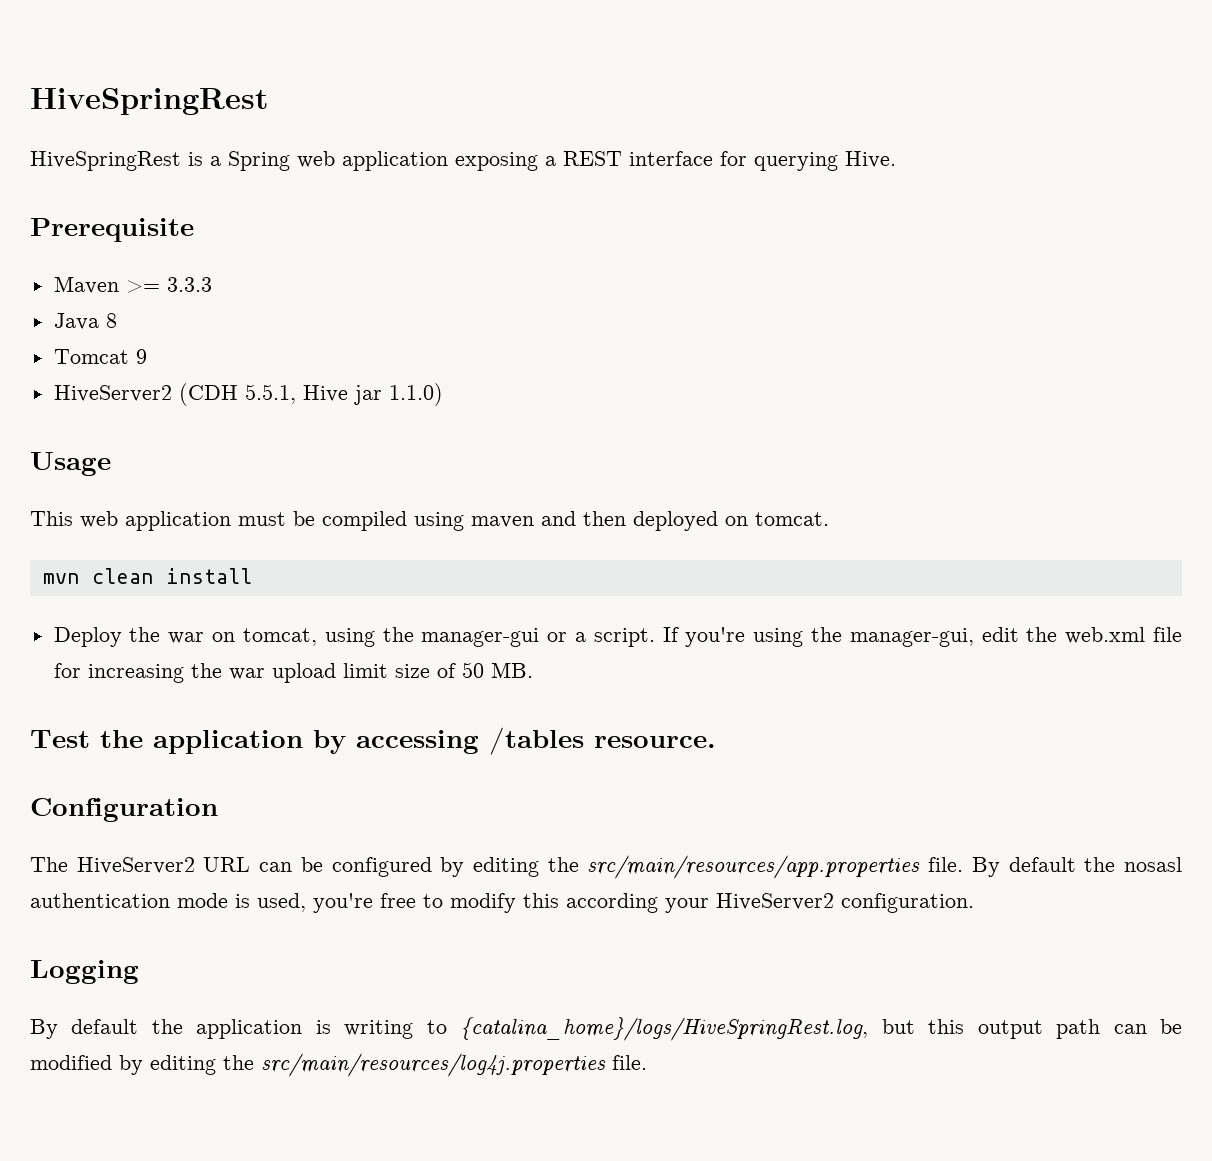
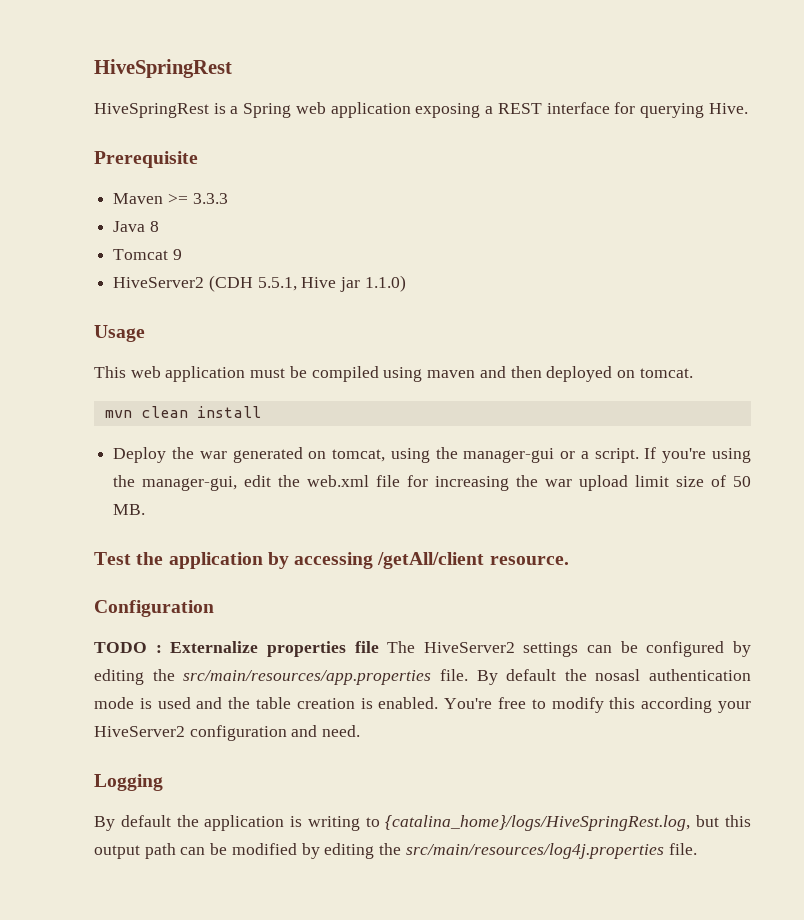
- Deploy the war on tomcat, using the manager-gui or a script.
+ Deploy the war generated on tomcat, using the manager-gui or a script.
- Test the application by accessing /tables resource.
+ Test the application by accessing /getAll/client resource.
- The HiveServer2 URL can be configured by editing the src/main/resources/app.properties file.
+ TODO : Externalize properties file The HiveServer2 settings can be configured by editing the src/main/resources/app.properties file.
- By default the nosasl authentication mode is used, you're free to modify this according your HiveServer2 configuration.
+ By default the nosasl authentication mode is used and the table creation is enabled. You're free to modify this according your HiveServer2 configuration and need.

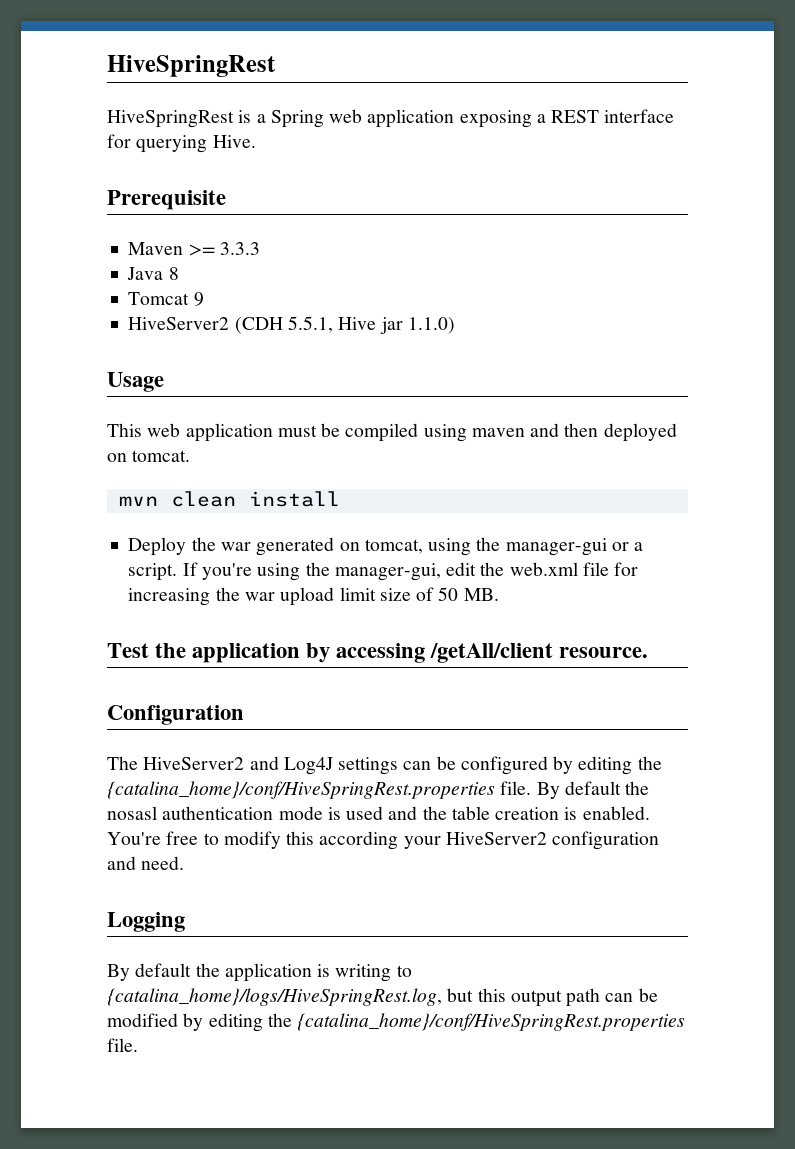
- TODO : Externalize properties file The HiveServer2 settings can be configured by editing the src/main/resources/app.properties file.
+ The HiveServer2 and Log4J settings can be configured by editing the {catalina_home}/conf/HiveSpringRest.properties file.
- By default the application is writing to {catalina_home}/logs/HiveSpringRest.log, but this output path can be modified by editing the src/main/resources/log4j.properties file.
+ By default the application is writing to {catalina_home}/logs/HiveSpringRest.log, but this output path can be modified by editing the {catalina_home}/conf/HiveSpringRest.properties file.

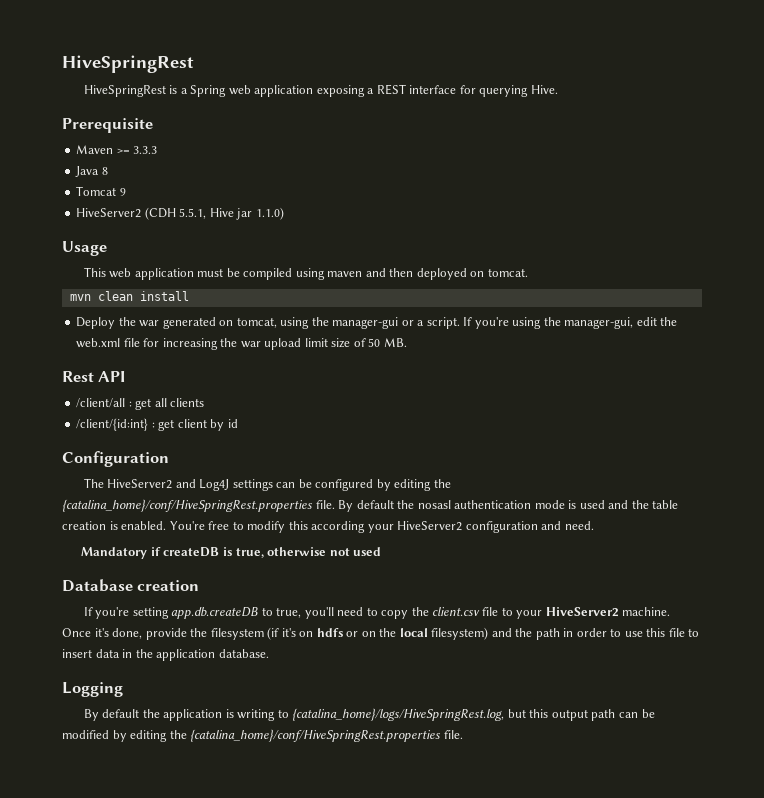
- Test the application by accessing /getAll/client resource.
+ Rest API
+ /client/all : get all clients
+ /client/{id:int} : get client by id
+ Mandatory if createDB is true, otherwise not used
+ Database creation
+ If you're setting app.db.createDB to true, you'll need to copy the client.csv file to your HiveServer2 machine. Once it's done, provide the filesystem (if it's on hdfs or on the local filesystem) and the path in order to use this file to insert data in the application database.

